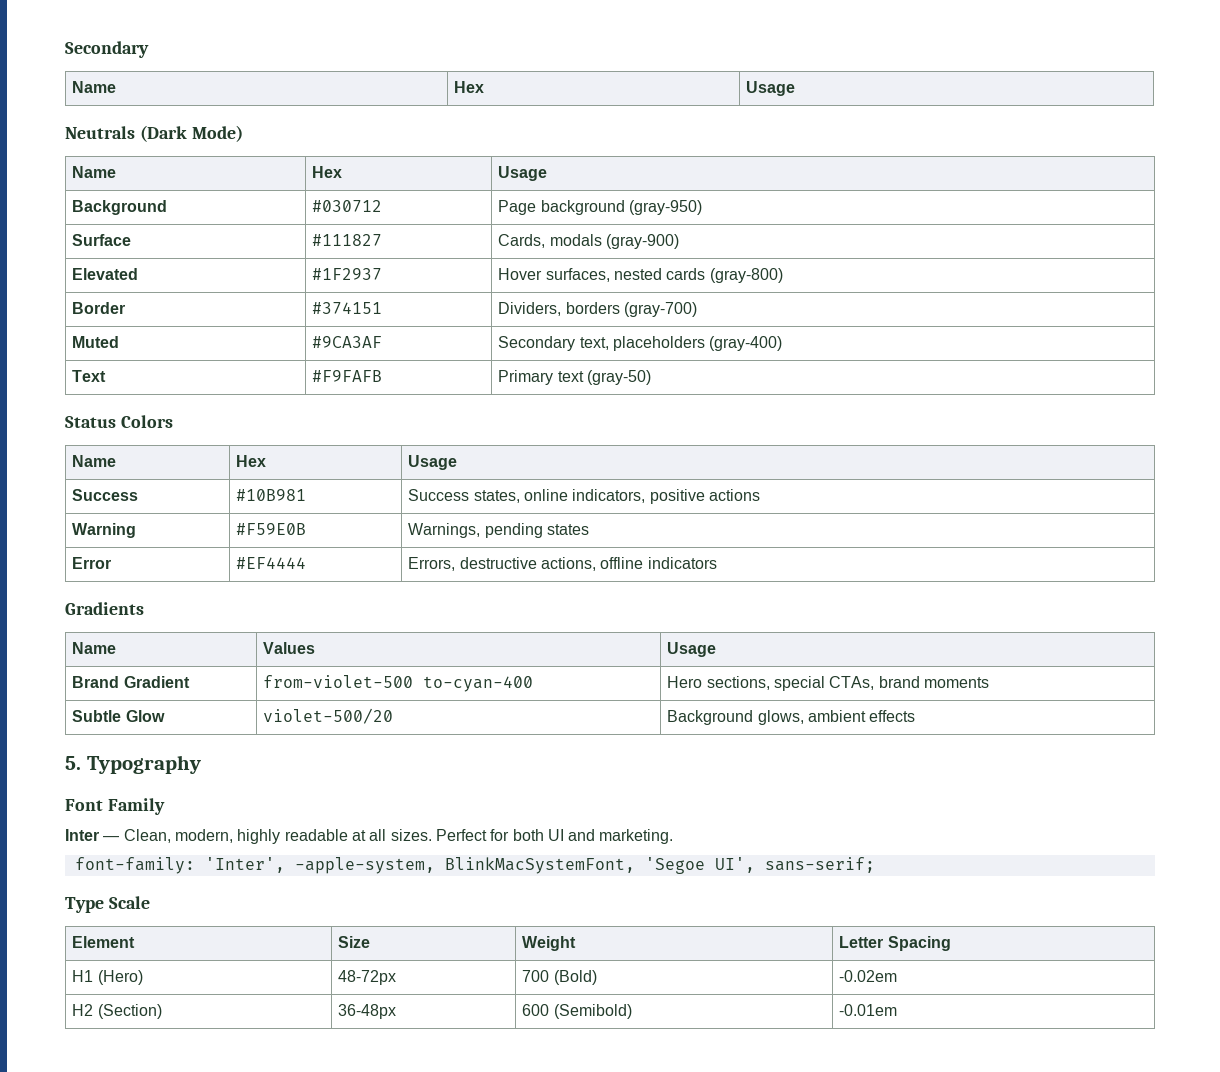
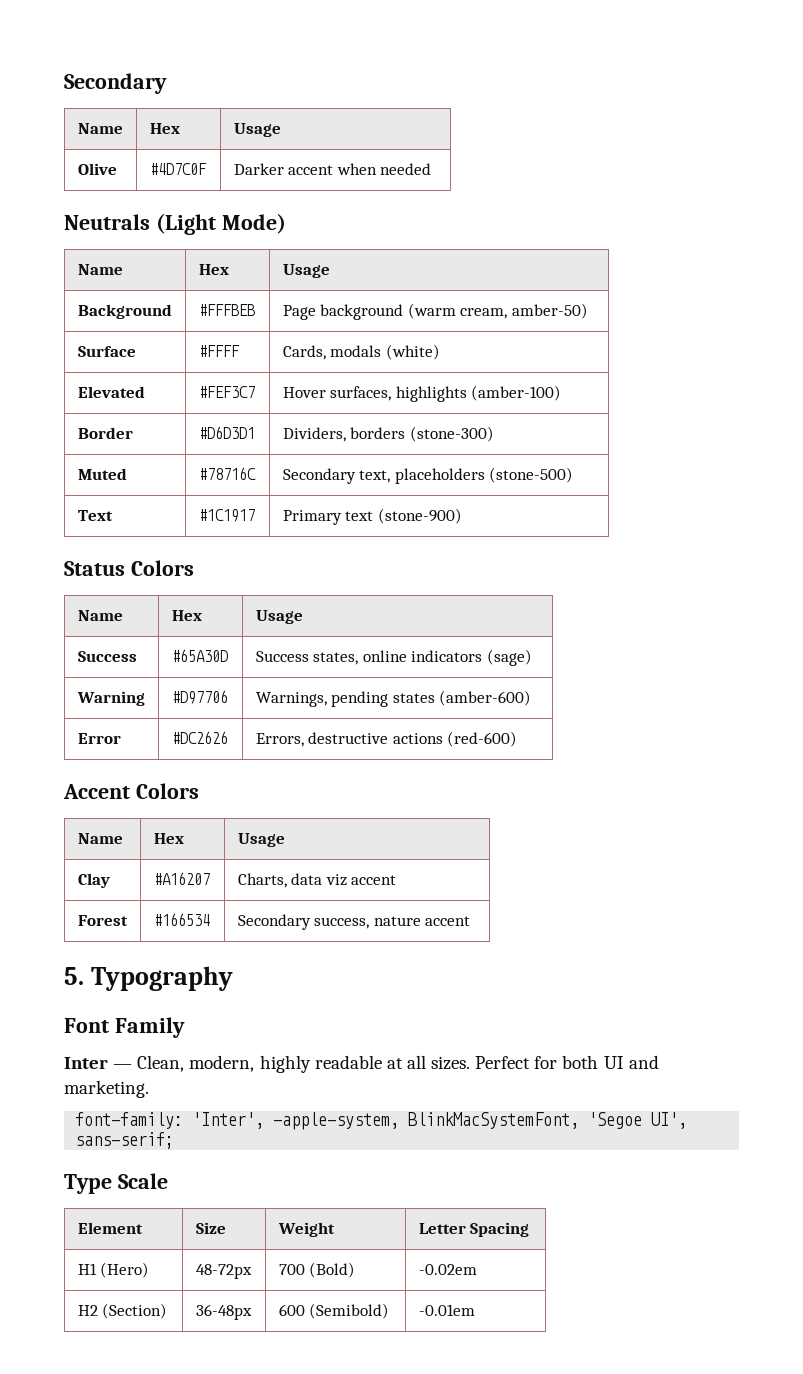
+ Olive | #4D7C0F | Darker accent when needed
- Neutrals (Dark Mode)
+ Neutrals (Light Mode)
- Background | #030712 | Page background (gray-950)
+ Background | #FFFBEB | Page background (warm cream, amber-50)
- Surface | #111827 | Cards, modals (gray-900)
+ Surface | #FFFF | Cards, modals (white)
- Elevated | #1F2937 | Hover surfaces, nested cards (gray-800)
+ Elevated | #FEF3C7 | Hover surfaces, highlights (amber-100)
- Border | #374151 | Dividers, borders (gray-700)
+ Border | #D6D3D1 | Dividers, borders (stone-300)
- Muted | #9CA3AF | Secondary text, placeholders (gray-400)
+ Muted | #78716C | Secondary text, placeholders (stone-500)
- Text | #F9FAFB | Primary text (gray-50)
+ Text | #1C1917 | Primary text (stone-900)
- Success | #10B981 | Success states, online indicators, positive actions
+ Success | #65A30D | Success states, online indicators (sage)
- Warning | #F59E0B | Warnings, pending states
+ Warning | #D97706 | Warnings, pending states (amber-600)
- Error | #EF4444 | Errors, destructive actions, offline indicators
- Gradients
- Name | Values | Usage
- Brand Gradient | from-violet-500 to-cyan-400 | Hero sections, special CTAs, brand moments
- Subtle Glow | violet-500/20 | Background glows, ambient effects
+ Error | #DC2626 | Errors, destructive actions (red-600)
+ Accent Colors
+ Name | Hex | Usage
+ Clay | #A16207 | Charts, data viz accent
+ Forest | #166534 | Secondary success, nature accent

